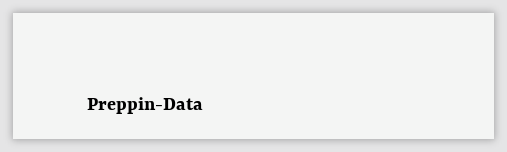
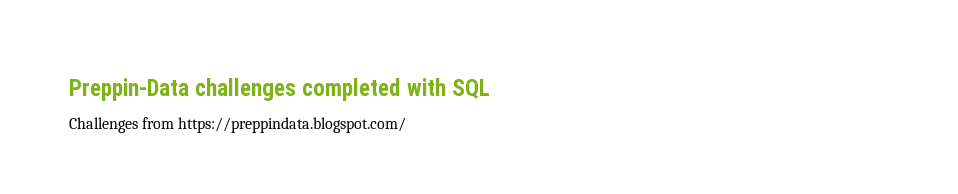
- Preppin-Data
+ Preppin-Data challenges completed with SQL
+ Challenges from https://preppindata.blogspot.com/

